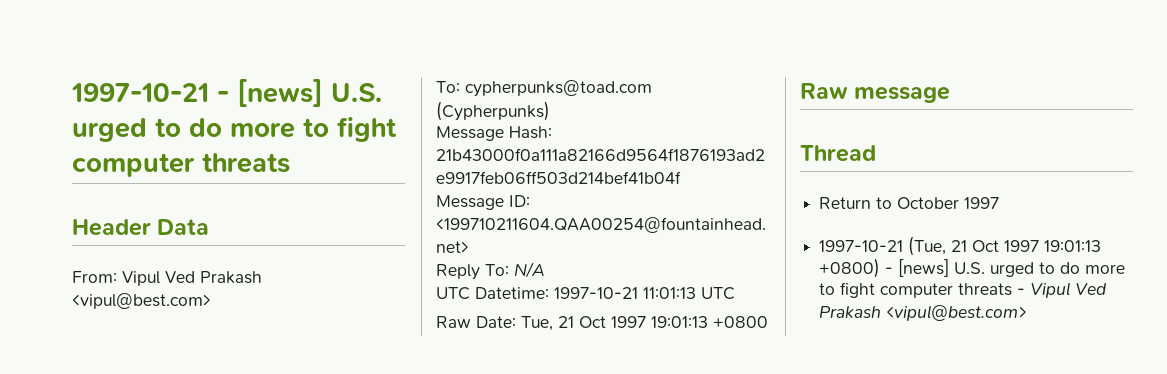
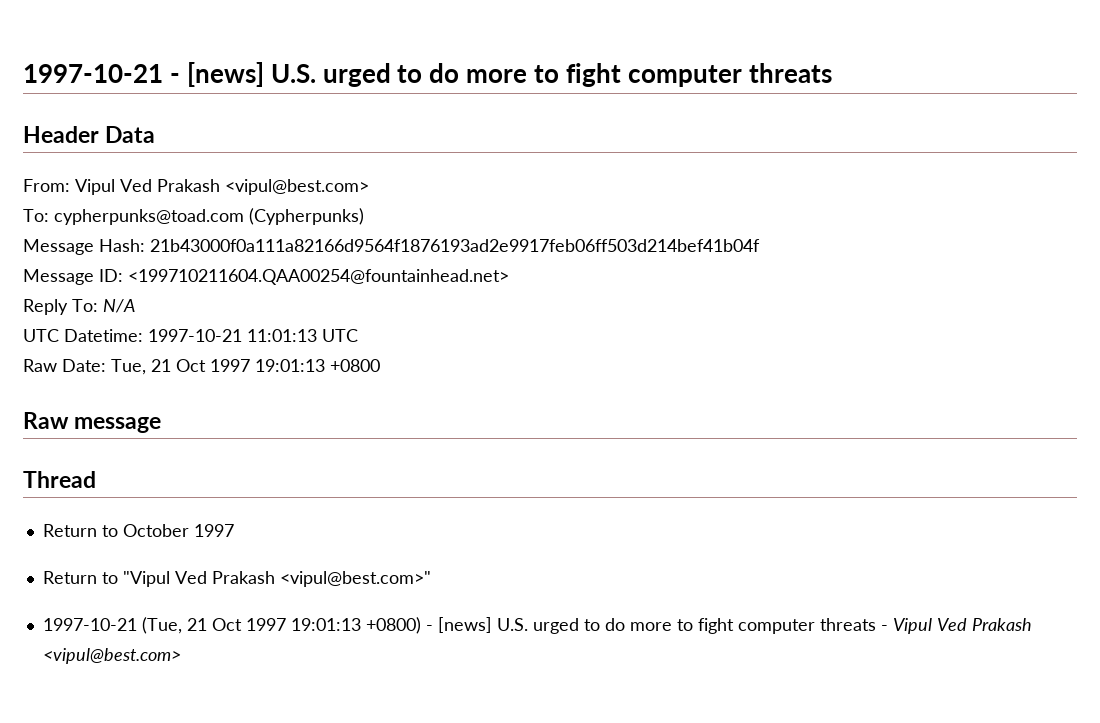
+ Return to "Vipul Ved Prakash <vipul@best.com>"

